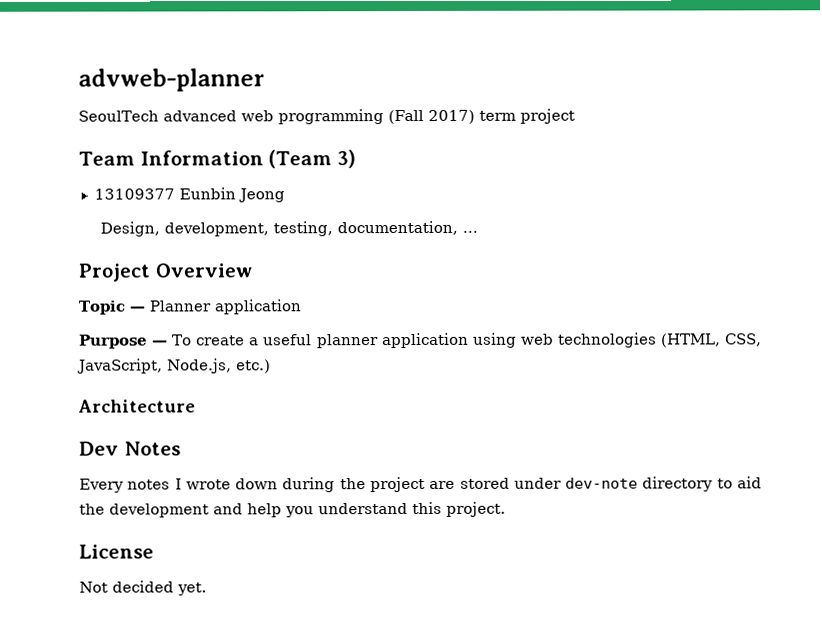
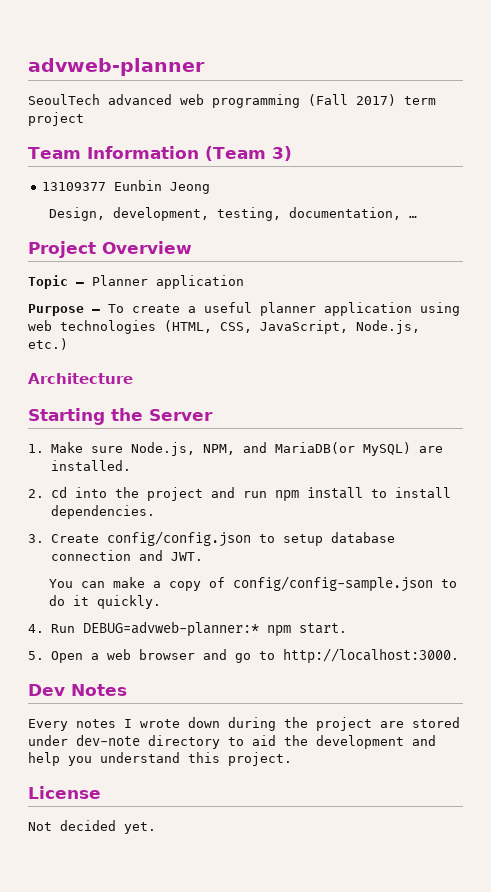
+ Starting the Server
+ 1. Make sure Node.js, NPM, and MariaDB(or MySQL) are installed.
+ 2. cd into the project and run npm install to install dependencies.
+ 3. Create config/config.json to setup database connection and JWT.
+ You can make a copy of config/config-sample.json to do it quickly.
+ 4. Run DEBUG=advweb-planner:* npm start.
+ 5. Open a web browser and go to http://localhost:3000.

